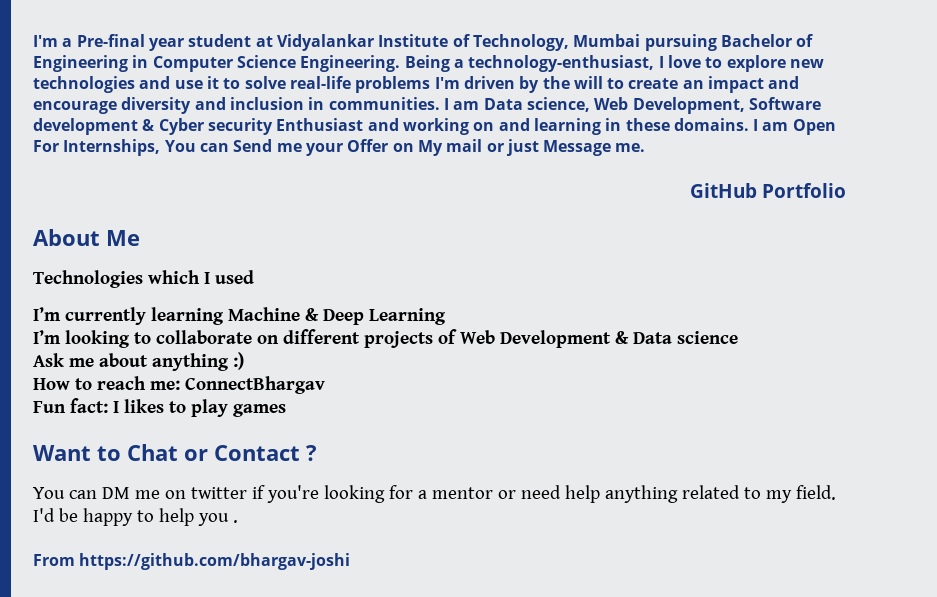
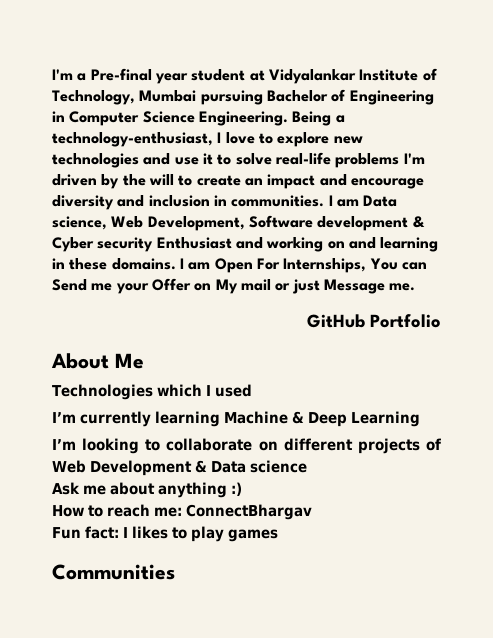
- Want to Chat or Contact ?
- You can DM me on twitter if you're looking for a mentor or need help anything related to my field. I'd be happy to help you .
- From https://github.com/bhargav-joshi
+ Communities

